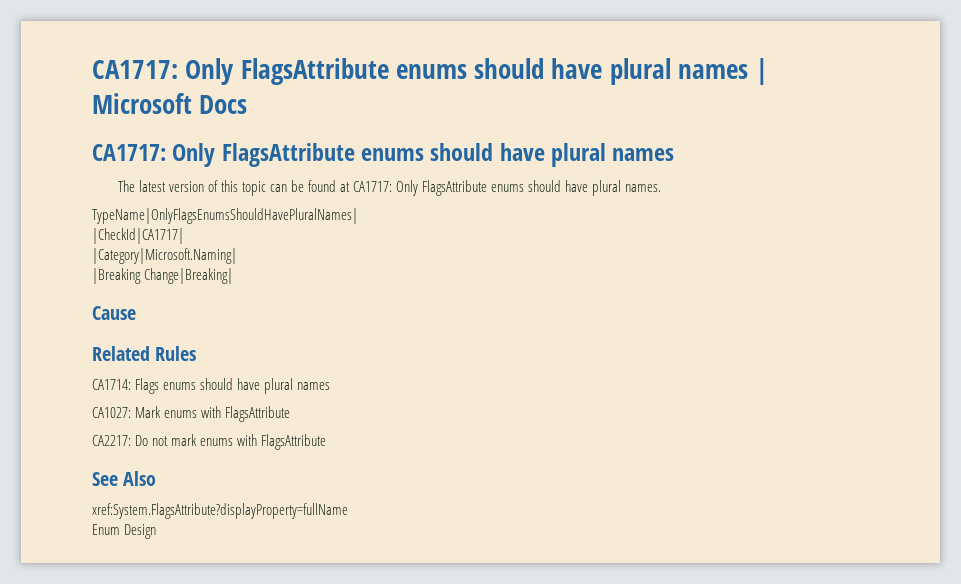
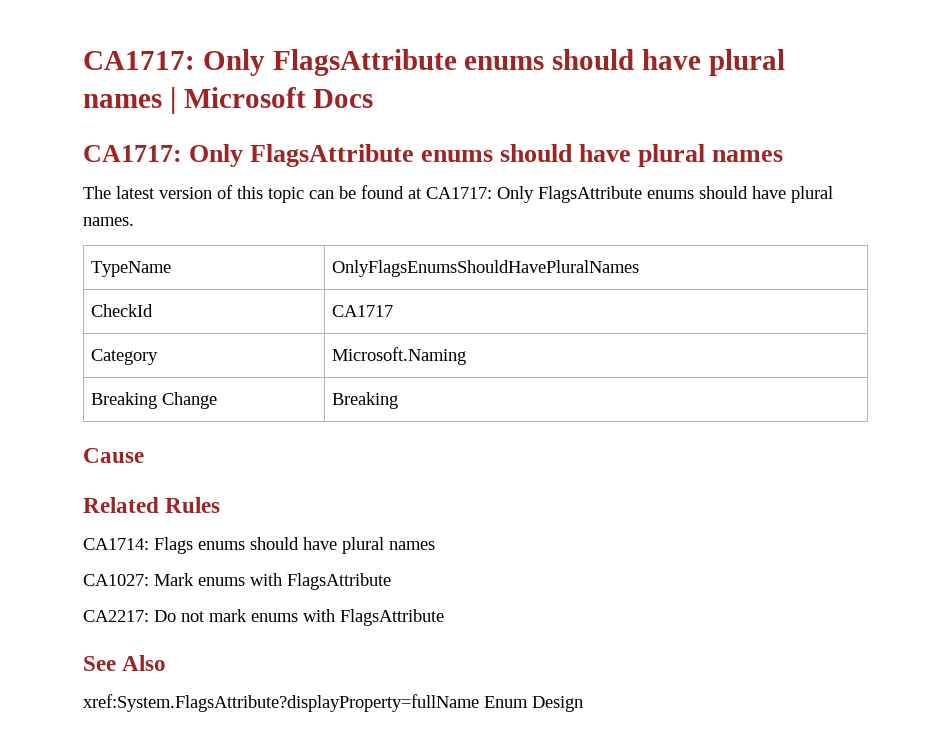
- TypeName|OnlyFlagsEnumsShouldHavePluralNames|
- |CheckId|CA1717|
- |Category|Microsoft.Naming|
- |Breaking Change|Breaking|
+ TypeName | OnlyFlagsEnumsShouldHavePluralNames
+ CheckId | CA1717
+ Category | Microsoft.Naming
+ Breaking Change | Breaking
- xref:System.FlagsAttribute?displayProperty=fullName
- Enum Design
+ xref:System.FlagsAttribute?displayProperty=fullName Enum Design

